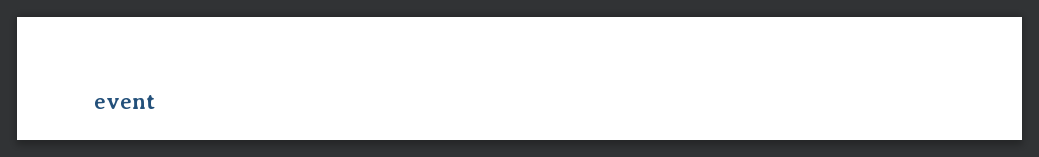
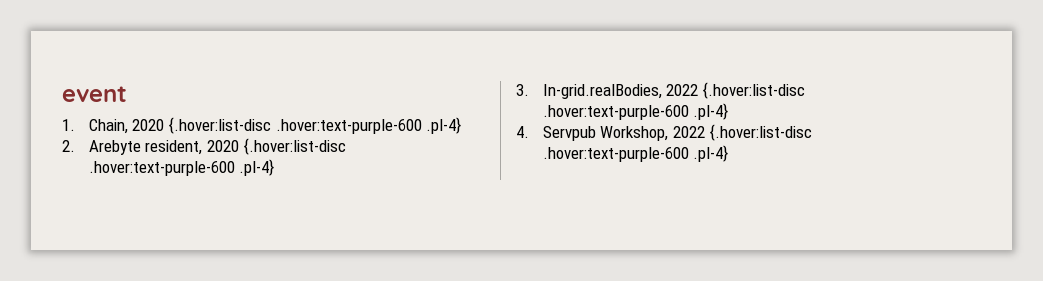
+ 1. Chain, 2020 {.hover:list-disc .hover:text-purple-600 .pl-4}
+ 2. Arebyte resident, 2020 {.hover:list-disc .hover:text-purple-600 .pl-4}
+ 3. In-grid.realBodies, 2022 {.hover:list-disc .hover:text-purple-600 .pl-4}
+ 4. Servpub Workshop, 2022 {.hover:list-disc .hover:text-purple-600 .pl-4}

